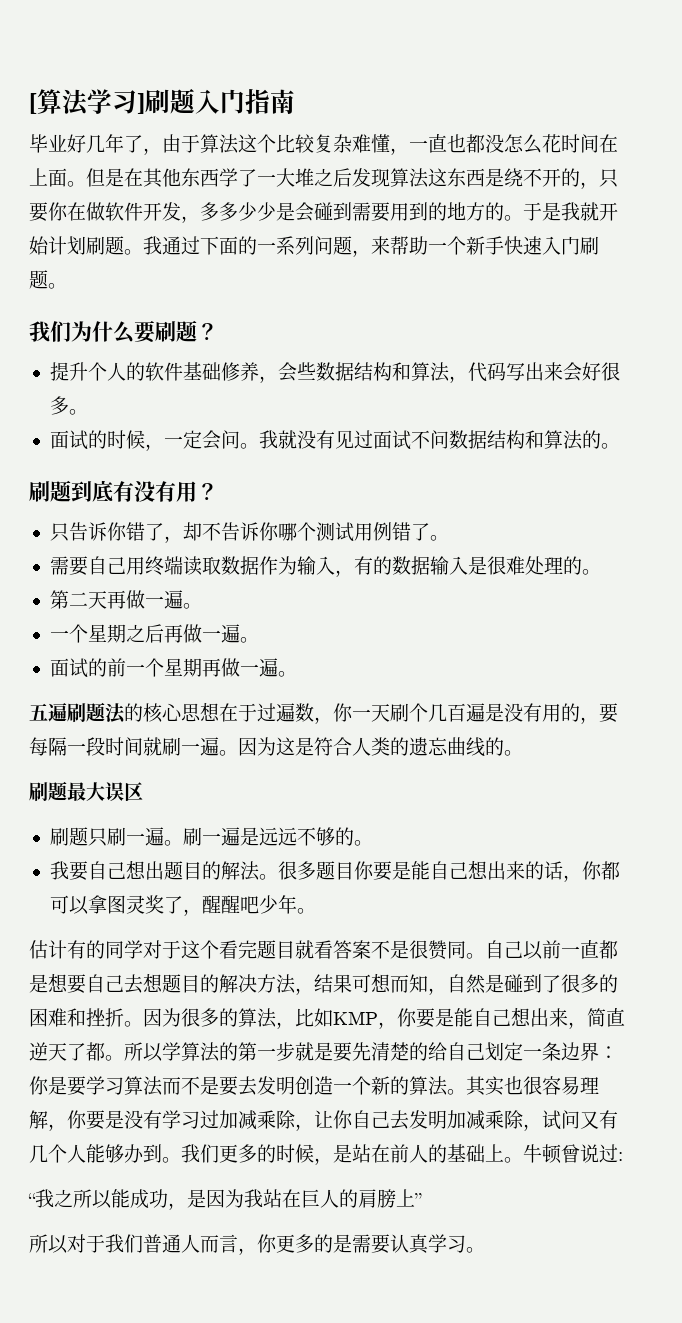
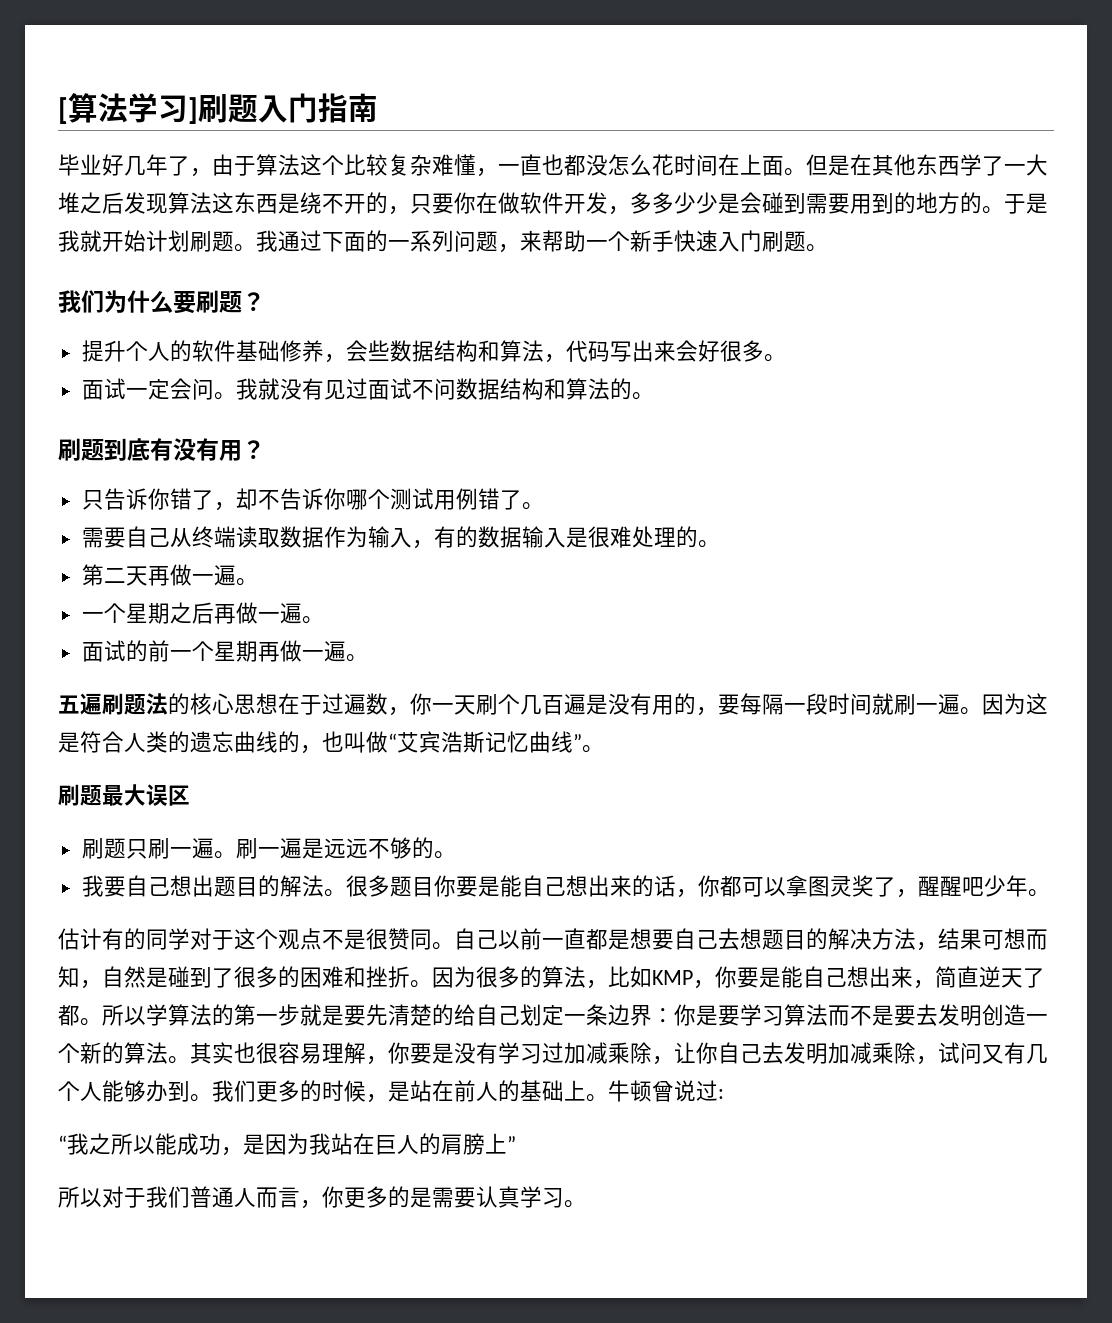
- 面试的时候，一定会问。
+ 面试一定会问。
- 需要自己用终端读取数据作为输入，有的数据输入是很难处理的。
+ 需要自己从终端读取数据作为输入，有的数据输入是很难处理的。
- 因为这是符合人类的遗忘曲线的。
+ 因为这是符合人类的遗忘曲线的，也叫做“艾宾浩斯记忆曲线”。
- 估计有的同学对于这个看完题目就看答案不是很赞同。
+ 估计有的同学对于这个观点不是很赞同。

